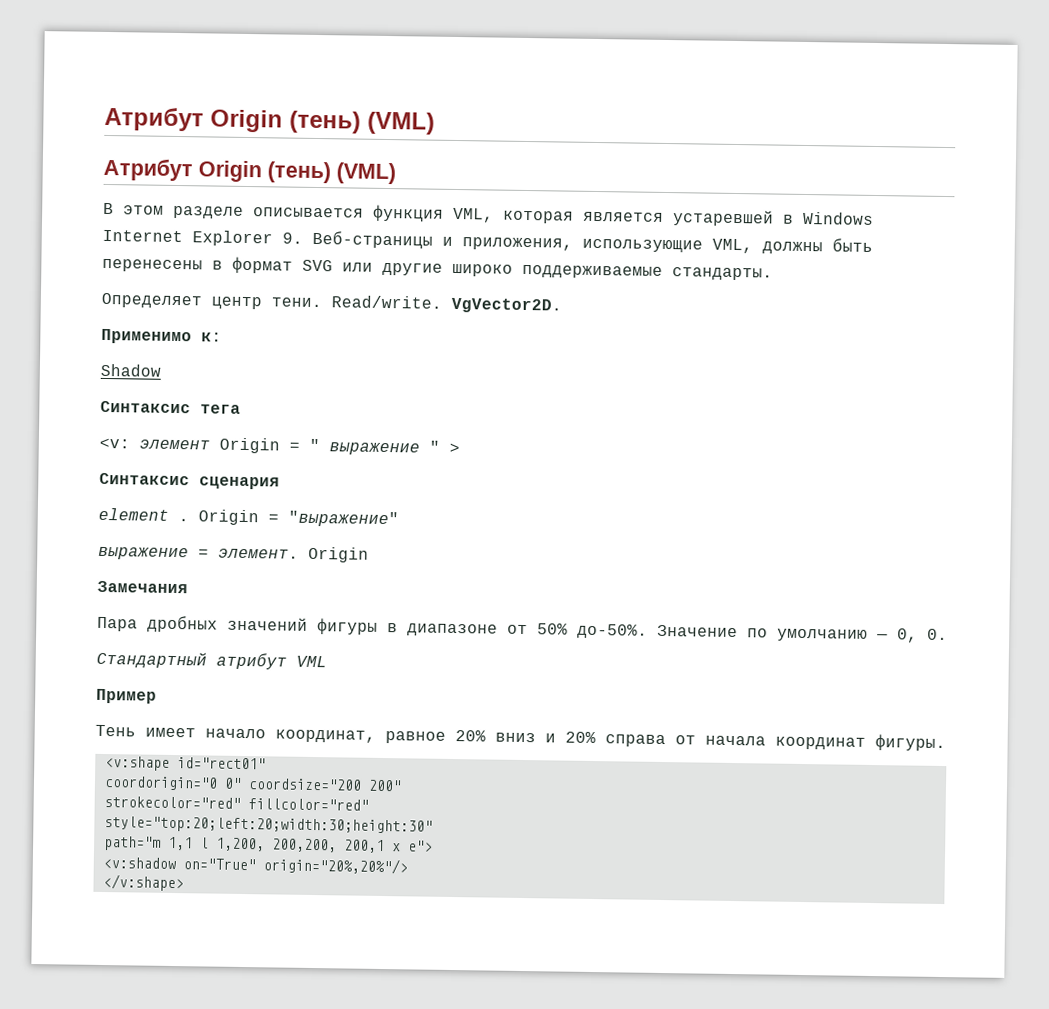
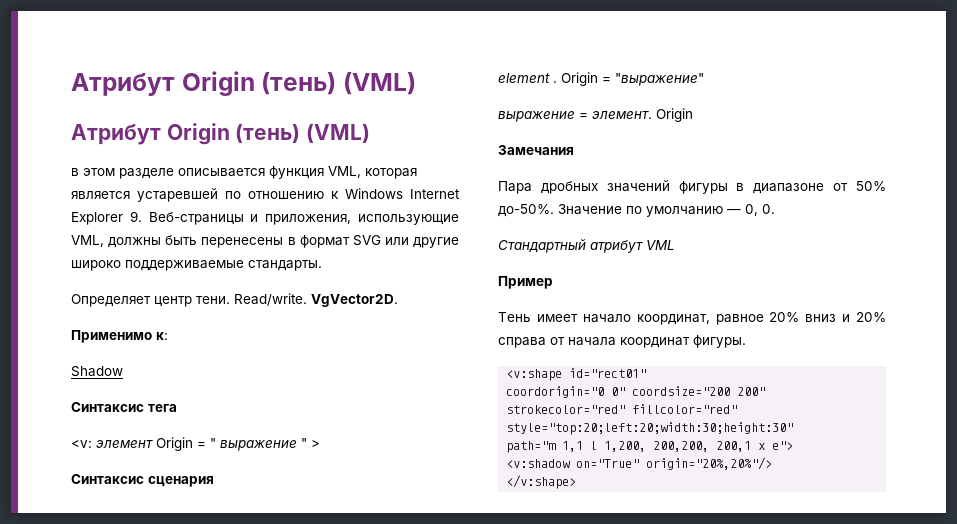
- В этом разделе описывается функция VML, которая является устаревшей в Windows Internet Explorer 9. Веб-страницы и приложения, использующие VML, должны быть перенесены в формат SVG или другие широко поддерживаемые стандарты.
+ в этом разделе описывается функция VML, которая является устаревшей по отношению к Windows Internet Explorer 9. Веб-страницы и приложения, использующие VML, должны быть перенесены в формат SVG или другие широко поддерживаемые стандарты.

